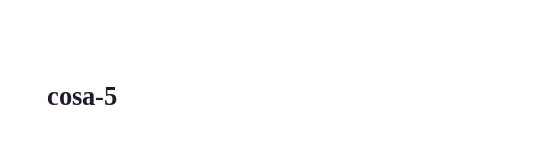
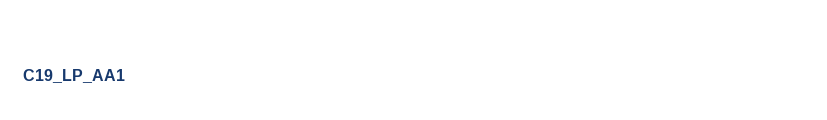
- cosa-5
+ C19_LP_AA1

